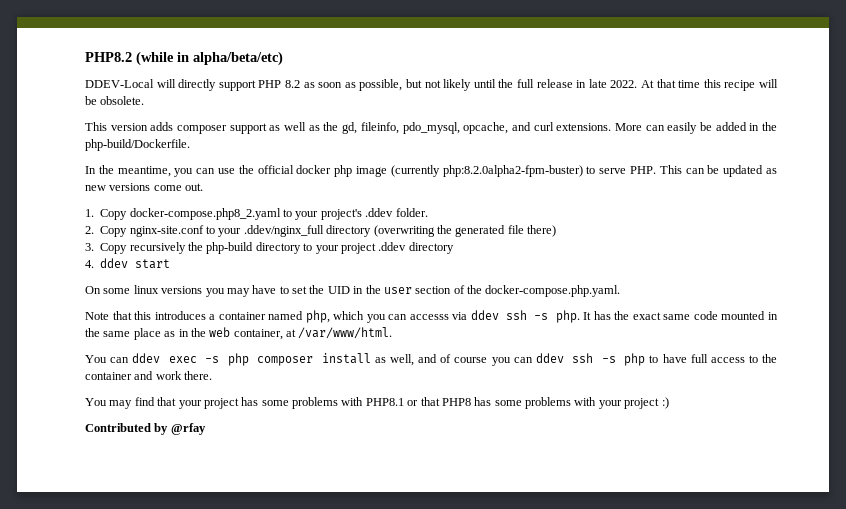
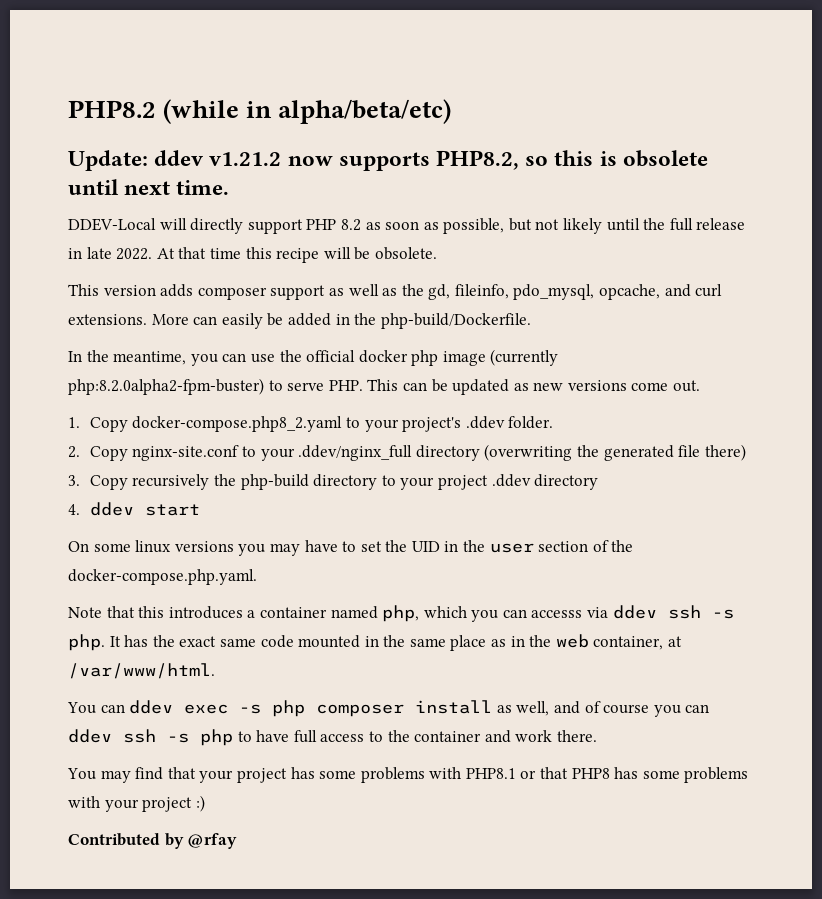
+ Update: ddev v1.21.2 now supports PHP8.2, so this is obsolete until next time.

